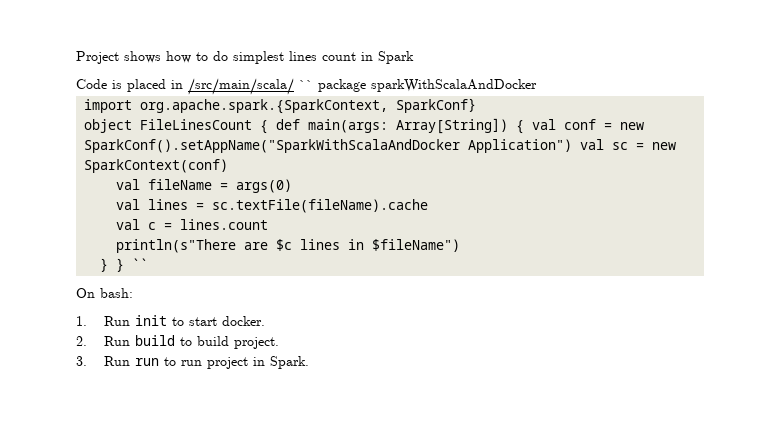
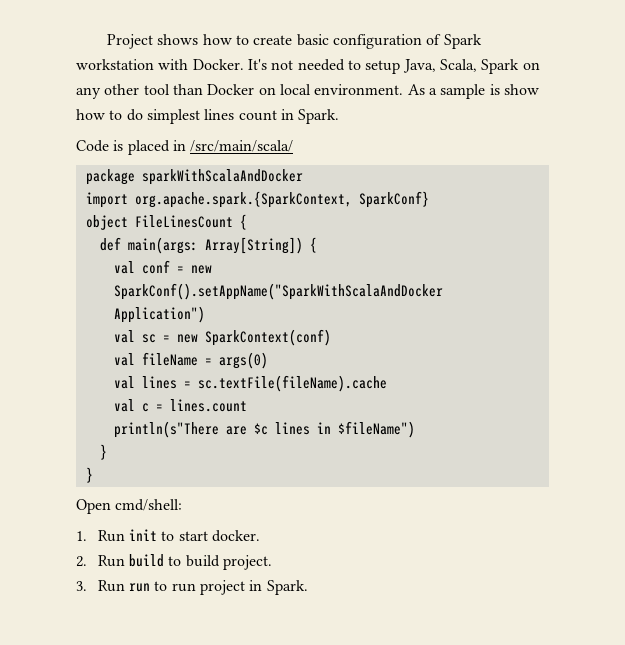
- Project shows how to do simplest lines count in Spark
+ Project shows how to create basic configuration of Spark workstation with Docker. It's not needed to setup Java, Scala, Spark on any other tool than Docker on local environment. As a sample is show how to do simplest lines count in Spark.
- Code is placed in /src/main/scala/ `` package sparkWithScalaAndDocker
+ Code is placed in /src/main/scala/
+ package sparkWithScalaAndDocker
- object FileLinesCount { def main(args: Array[String]) { val conf = new SparkConf().setAppName("SparkWithScalaAndDocker Application") val sc = new SparkContext(conf)
+ object FileLinesCount {
+ def main(args: Array[String]) {
+ val conf = new SparkConf().setAppName("SparkWithScalaAndDocker Application")
+ val sc = new SparkContext(conf)
  println(s"There are $c lines in $fileName")
- } } ``
- On bash:
+ }
+ }
+ Open cmd/shell:

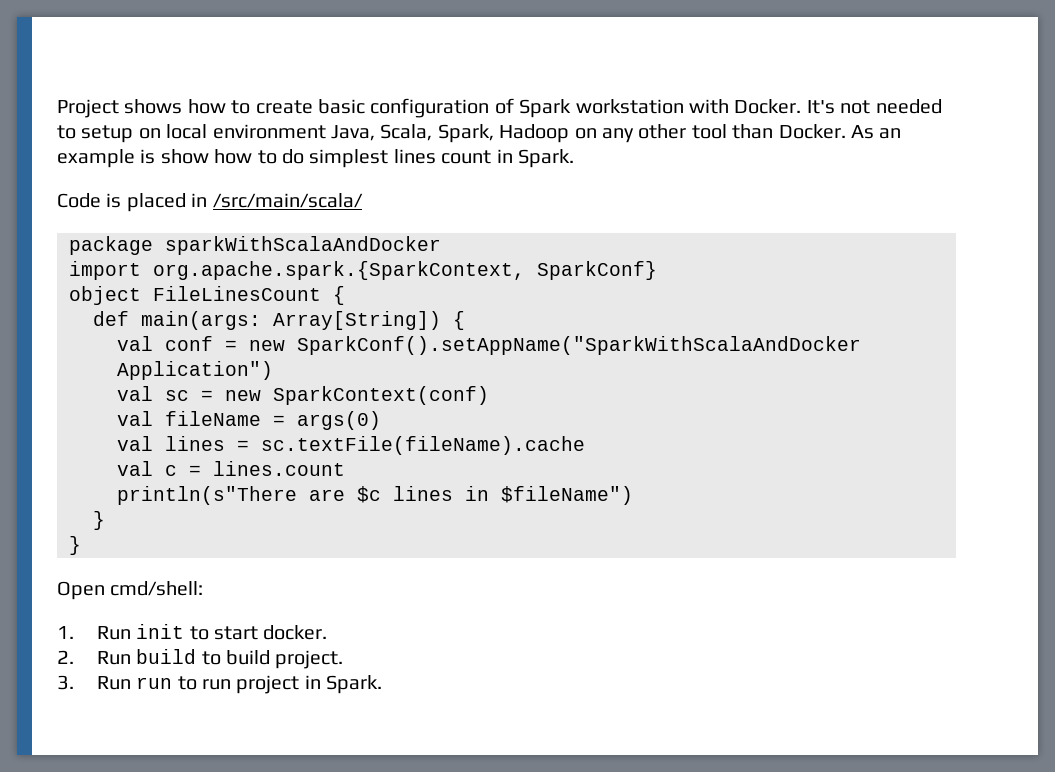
- It's not needed to setup Java, Scala, Spark on any other tool than Docker on local environment. As a sample is show how to do simplest lines count in Spark.
+ It's not needed to setup on local environment Java, Scala, Spark, Hadoop on any other tool than Docker. As an example is show how to do simplest lines count in Spark.

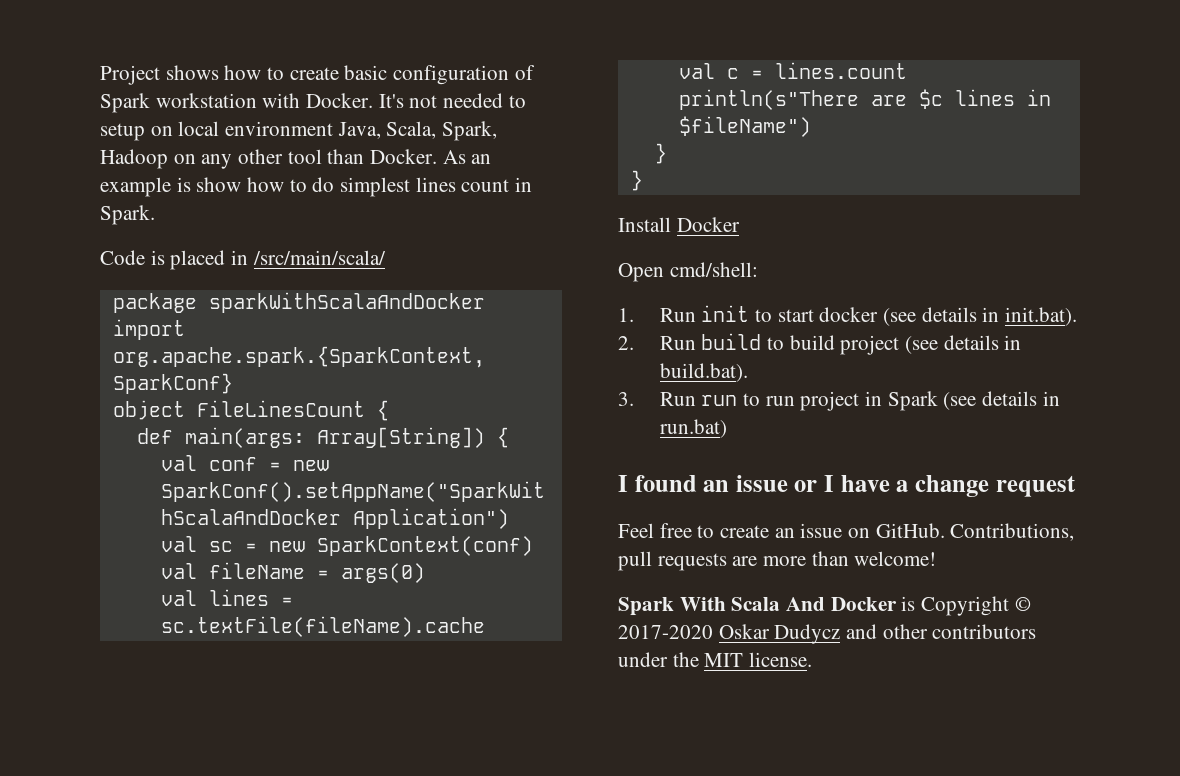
+ Install Docker
- 1. Run init to start docker.
+ 1. Run init to start docker (see details in init.bat).
- 2. Run build to build project.
+ 2. Run build to build project (see details in build.bat).
- 3. Run run to run project in Spark.
+ 3. Run run to run project in Spark (see details in run.bat)
+ I found an issue or I have a change request
+ Feel free to create an issue on GitHub. Contributions, pull requests are more than welcome!
+ Spark With Scala And Docker is Copyright © 2017-2020 Oskar Dudycz and other contributors under the MIT license.

